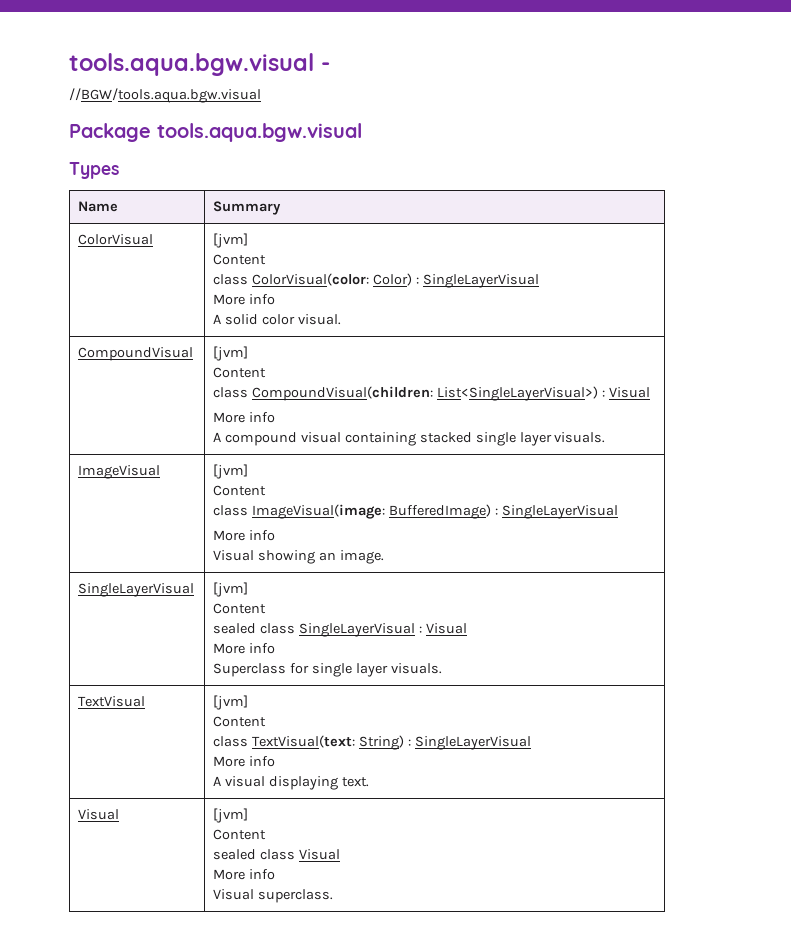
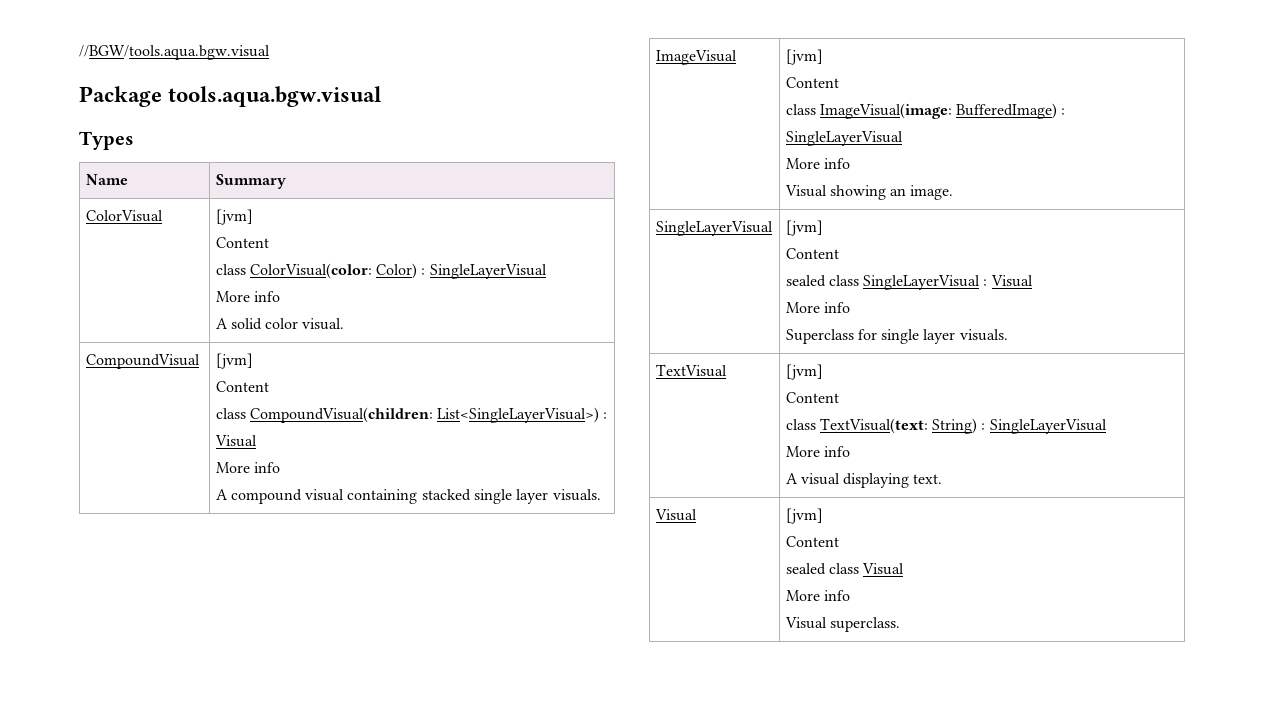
- tools.aqua.bgw.visual -

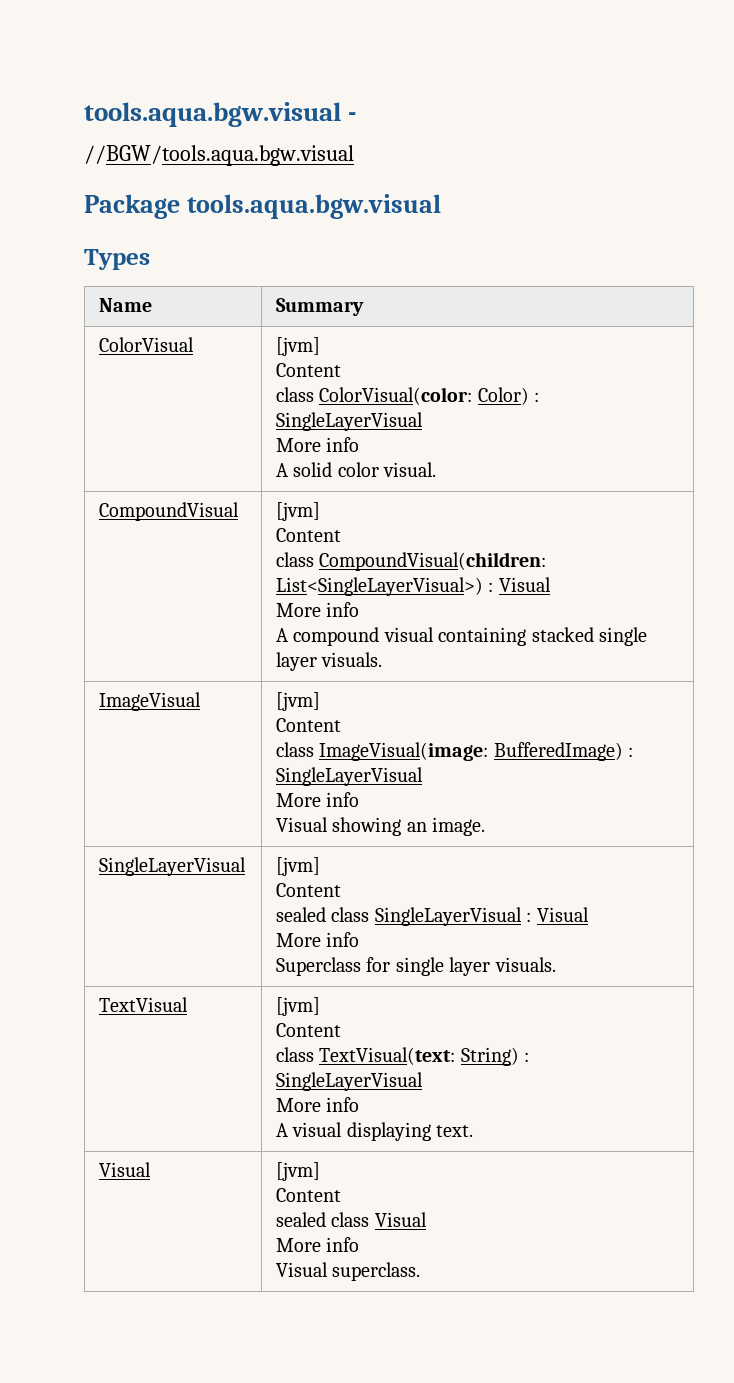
+ tools.aqua.bgw.visual -

